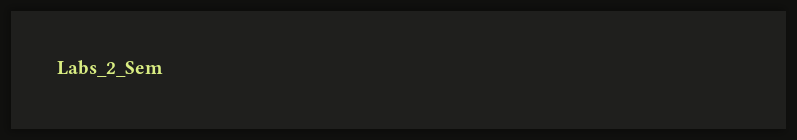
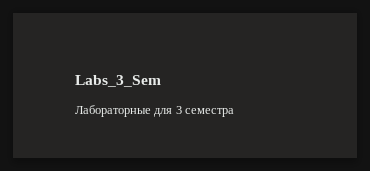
- Labs_2_Sem
+ Labs_3_Sem
+ Лабораторные для 3 семестра

